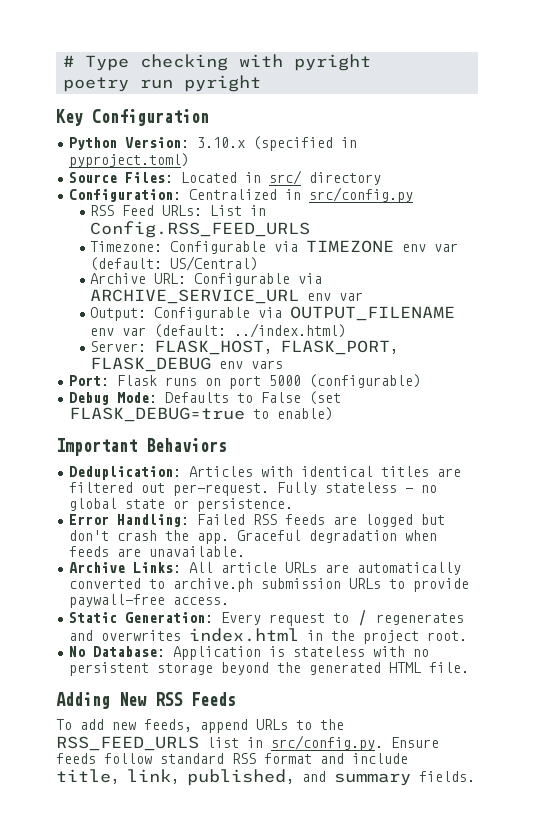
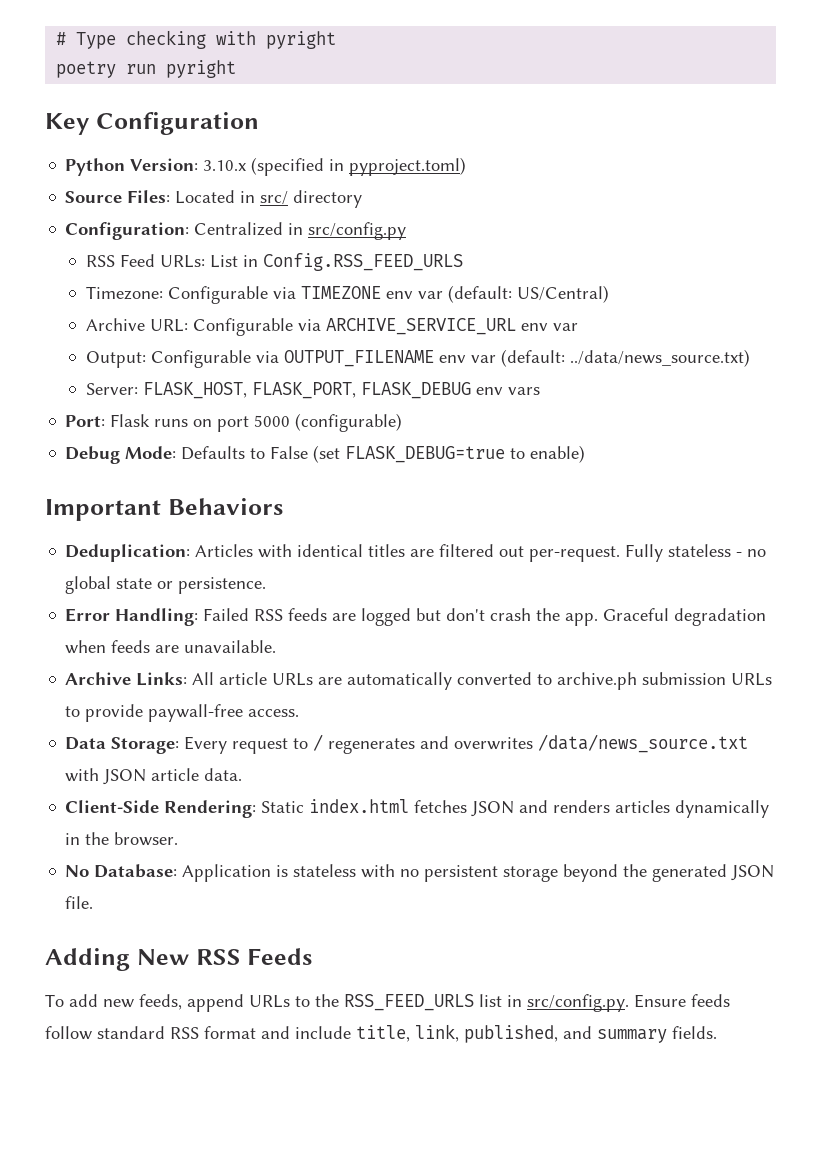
- Output: Configurable via OUTPUT_FILENAME env var (default: ../index.html)
+ Output: Configurable via OUTPUT_FILENAME env var (default: ../data/news_source.txt)
- Static Generation: Every request to / regenerates and overwrites index.html in the project root.
+ Data Storage: Every request to / regenerates and overwrites /data/news_source.txt with JSON article data.
+ Client-Side Rendering: Static index.html fetches JSON and renders articles dynamically in the browser.
- No Database: Application is stateless with no persistent storage beyond the generated HTML file.
+ No Database: Application is stateless with no persistent storage beyond the generated JSON file.

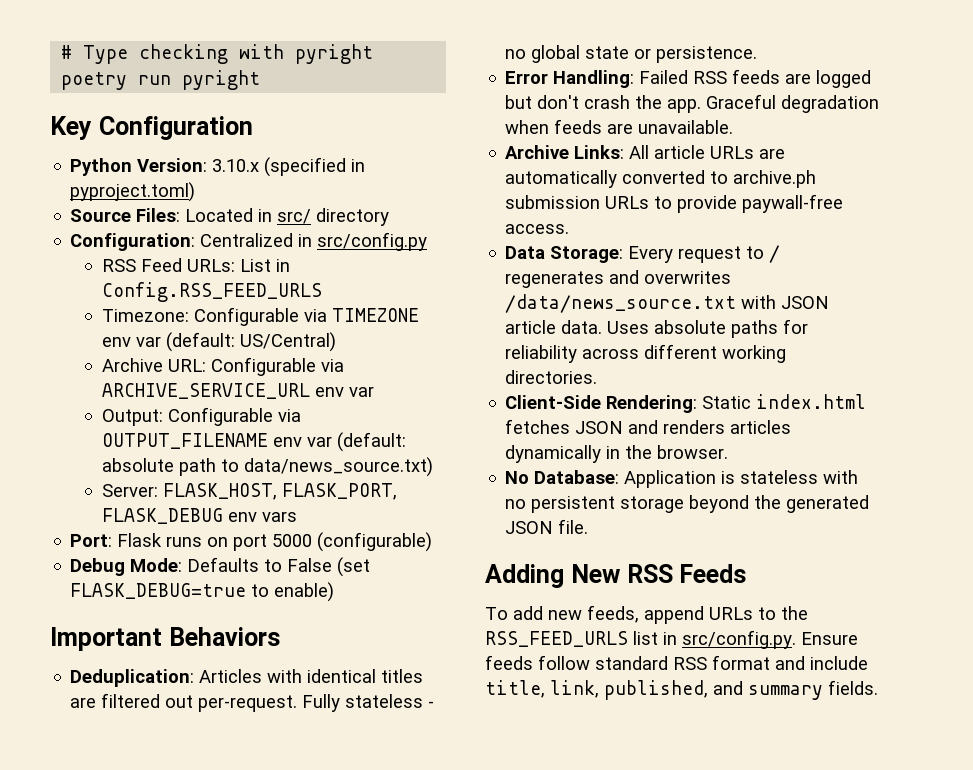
- Output: Configurable via OUTPUT_FILENAME env var (default: ../data/news_source.txt)
+ Output: Configurable via OUTPUT_FILENAME env var (default: absolute path to data/news_source.txt)
+ Uses absolute paths for reliability across different working directories.

